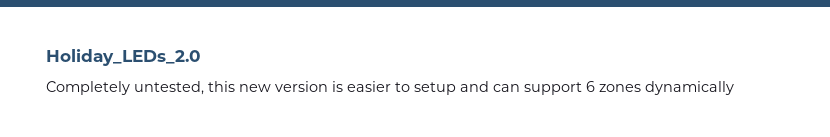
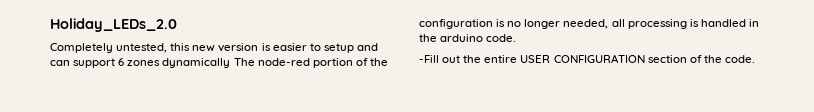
- Completely untested, this new version is easier to setup and can support 6 zones dynamically
+ Completely untested, this new version is easier to setup and can support 6 zones dynamically The node-red portion of the configuration is no longer needed, all processing is handled in the arduino code.
+ -Fill out the entire USER CONFIGURATION section of the code.

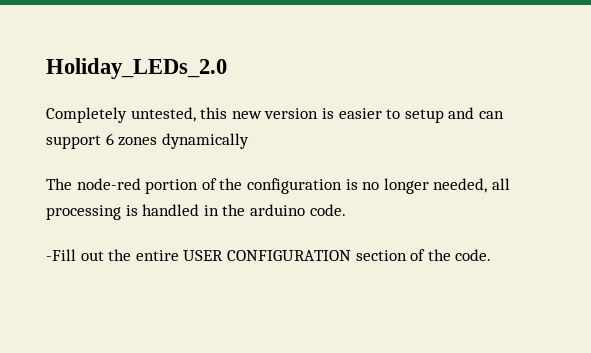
- Completely untested, this new version is easier to setup and can support 6 zones dynamically The node-red portion of the configuration is no longer needed, all processing is handled in the arduino code.
+ Completely untested, this new version is easier to setup and can support 6 zones dynamically
+ The node-red portion of the configuration is no longer needed, all processing is handled in the arduino code.

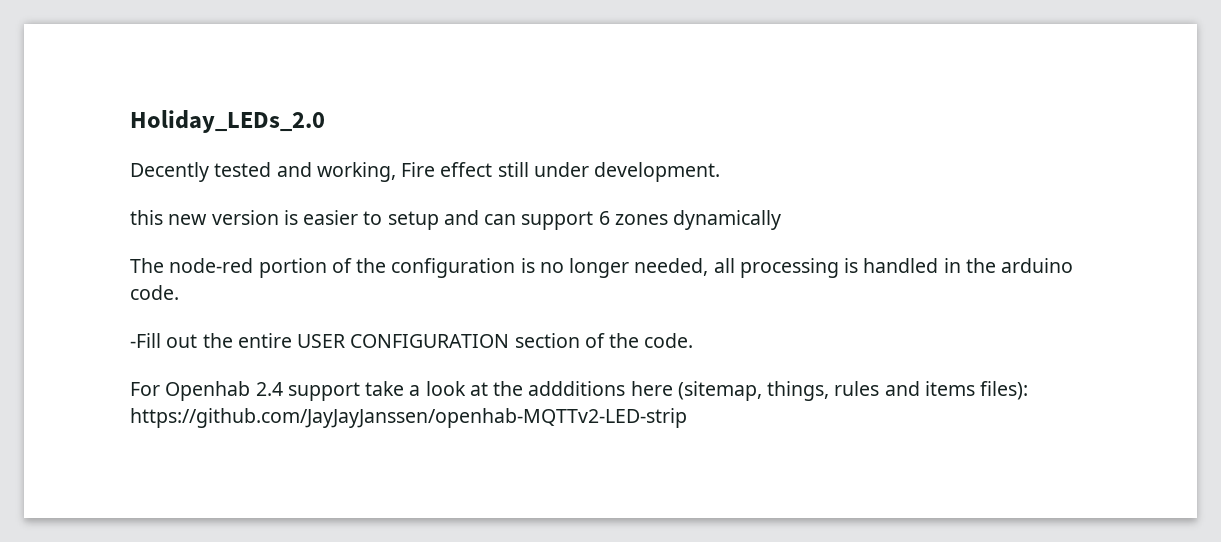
- Completely untested, this new version is easier to setup and can support 6 zones dynamically
+ Decently tested and working, Fire effect still under development.
+ this new version is easier to setup and can support 6 zones dynamically
+ For Openhab 2.4 support take a look at the addditions here (sitemap, things, rules and items files): https://github.com/JayJayJanssen/openhab-MQTTv2-LED-strip

